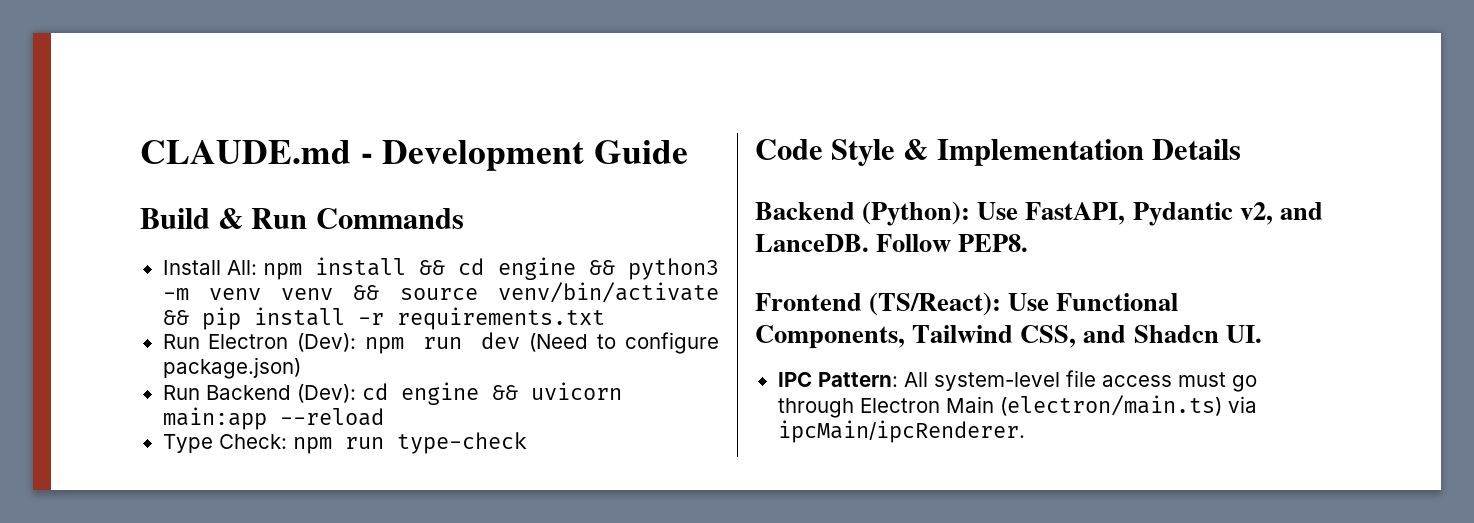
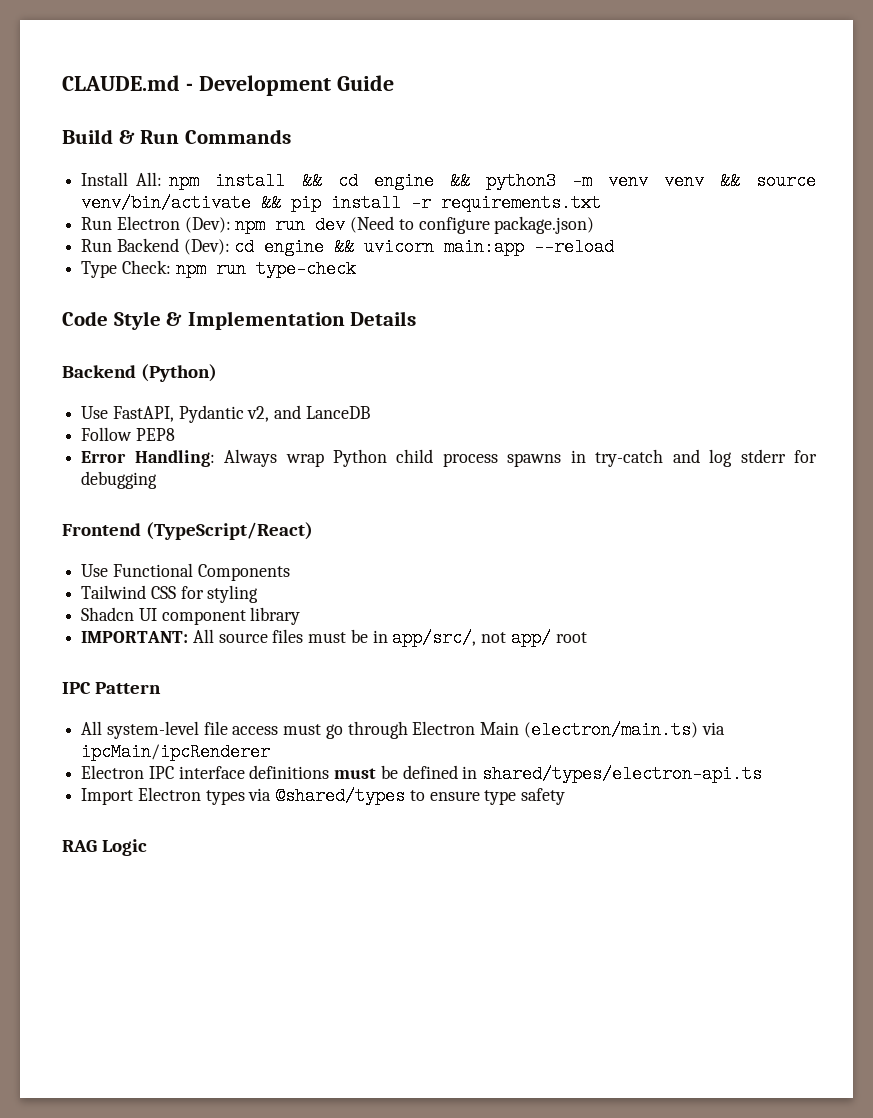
- Backend (Python): Use FastAPI, Pydantic v2, and LanceDB. Follow PEP8.
+ Backend (Python)
+ Use FastAPI, Pydantic v2, and LanceDB
+ Follow PEP8
+ Error Handling: Always wrap Python child process spawns in try-catch and log stderr for debugging
- Frontend (TS/React): Use Functional Components, Tailwind CSS, and Shadcn UI.
- IPC Pattern: All system-level file access must go through Electron Main (electron/main.ts) via ipcMain/ipcRenderer.
+ Frontend (TypeScript/React)
+ Use Functional Components
+ Tailwind CSS for styling
+ Shadcn UI component library
+ IMPORTANT: All source files must be in app/src/, not app/ root
+ IPC Pattern
+ All system-level file access must go through Electron Main (electron/main.ts) via ipcMain/ipcRenderer
+ Electron IPC interface definitions must be defined in shared/types/electron-api.ts
+ Import Electron types via @shared/types to ensure type safety
+ RAG Logic

